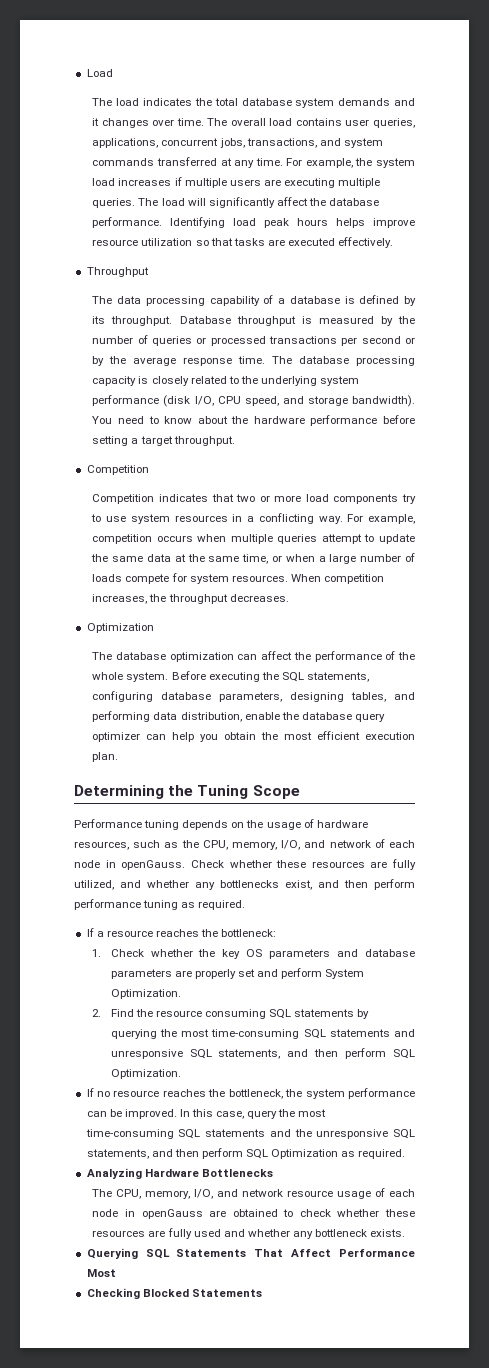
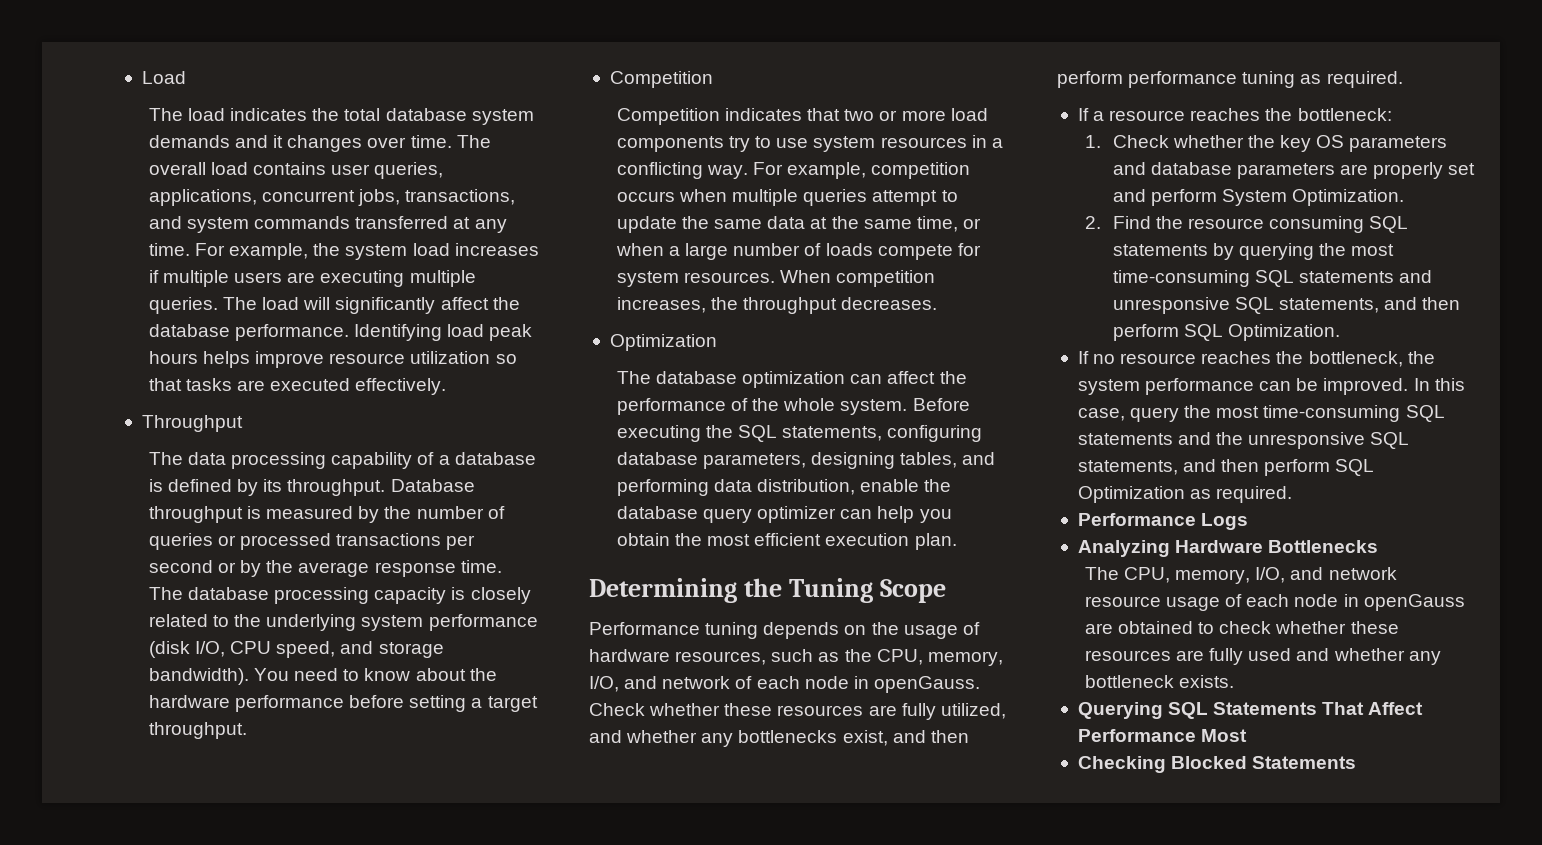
+ Performance Logs

